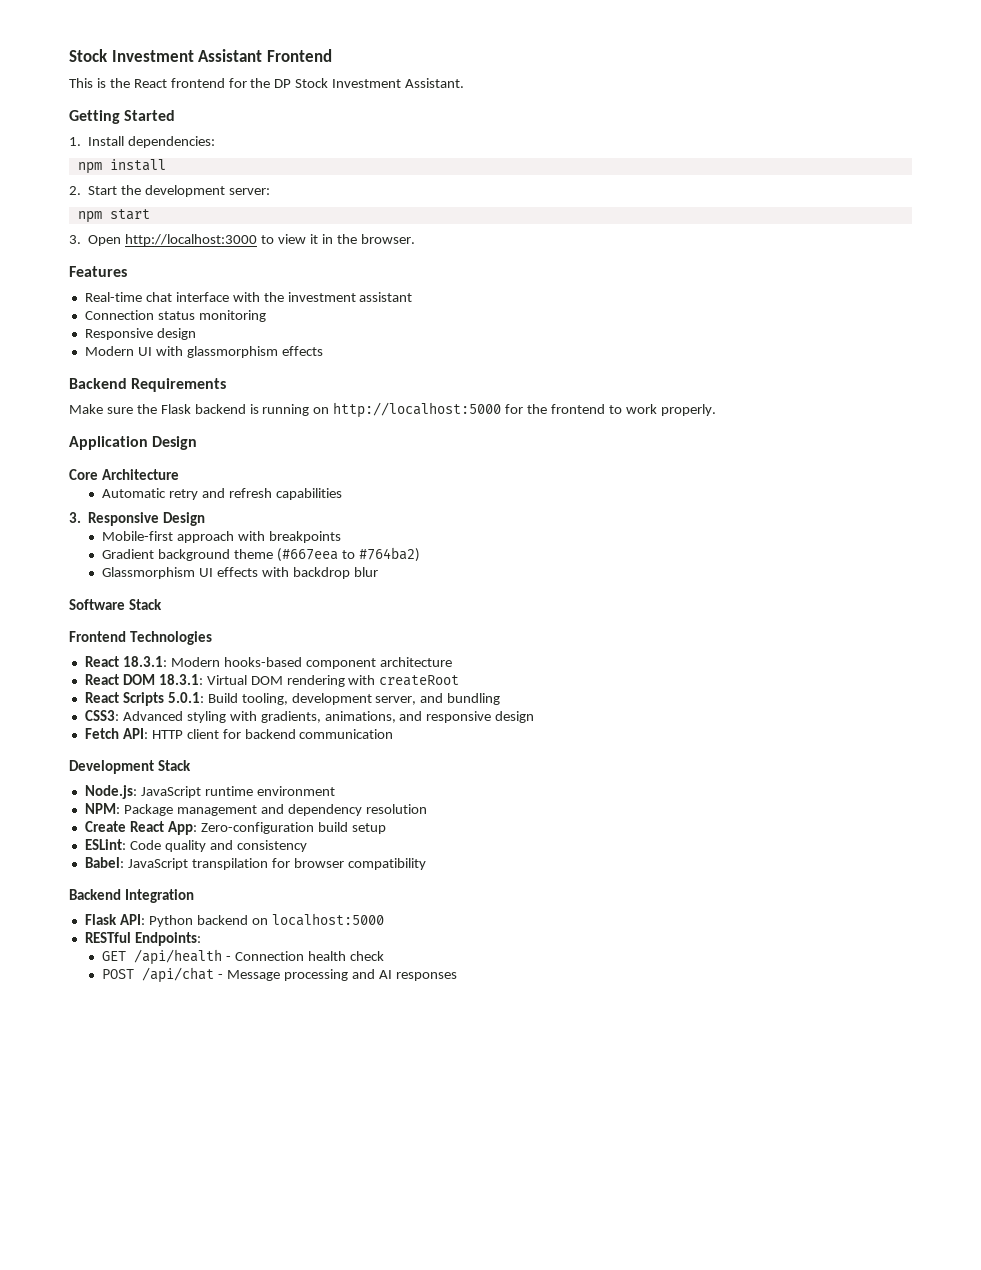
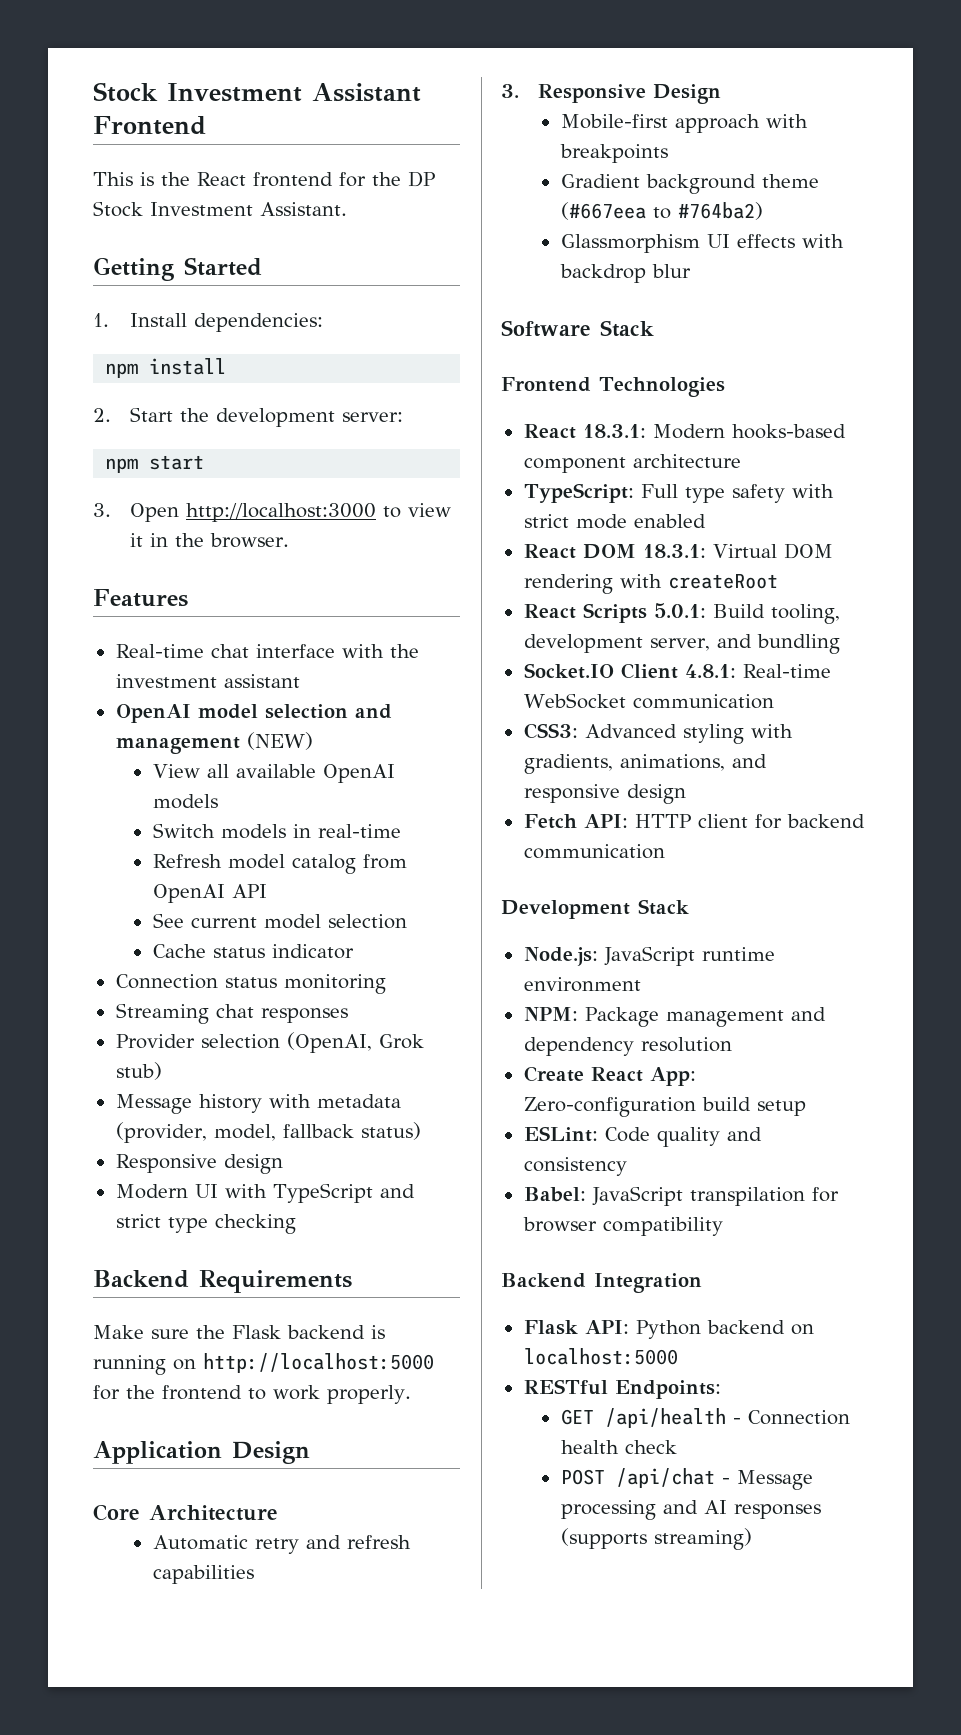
+ OpenAI model selection and management (NEW)
+ View all available OpenAI models
+ Switch models in real-time
+ Refresh model catalog from OpenAI API
+ See current model selection
+ Cache status indicator
  Connection status monitoring
+ Streaming chat responses
+ Provider selection (OpenAI, Grok stub)
+ Message history with metadata (provider, model, fallback status)
- Modern UI with glassmorphism effects
+ Modern UI with TypeScript and strict type checking
+ TypeScript: Full type safety with strict mode enabled
+ Socket.IO Client 4.8.1: Real-time WebSocket communication
- POST /api/chat - Message processing and AI responses
+ POST /api/chat - Message processing and AI responses (supports streaming)

